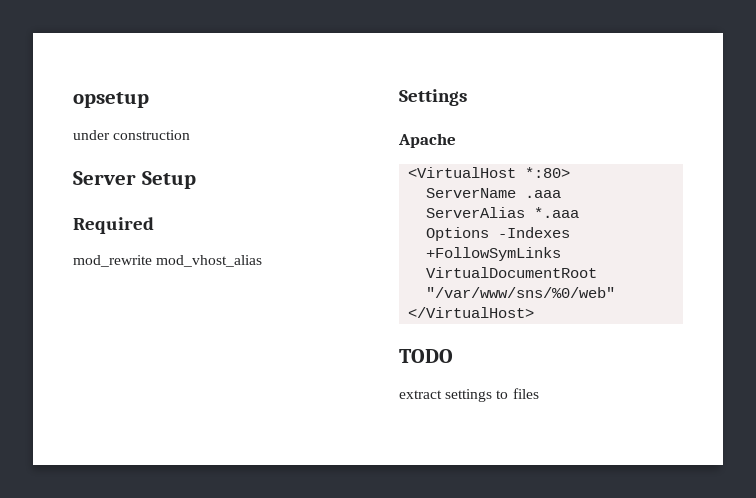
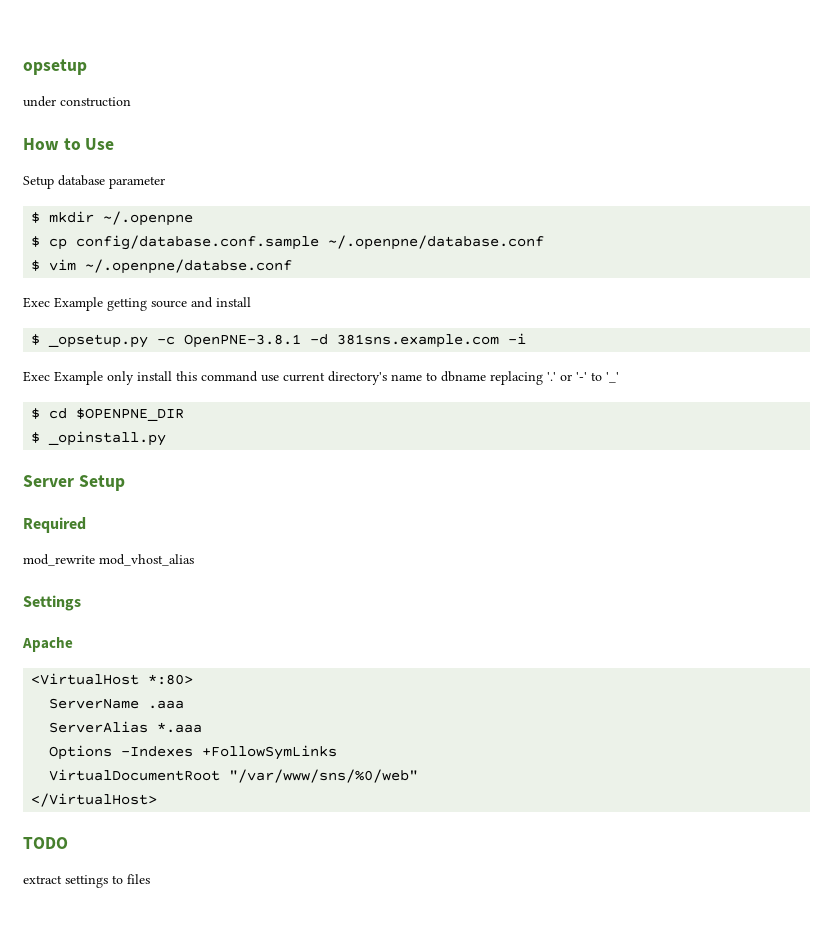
+ How to Use
+ Setup database parameter
+ $ mkdir ~/.openpne
+ $ cp config/database.conf.sample ~/.openpne/database.conf
+ $ vim ~/.openpne/databse.conf
+ Exec Example getting source and install
+ $ _opsetup.py -c OpenPNE-3.8.1 -d 381sns.example.com -i
+ Exec Example only install this command use current directory's name to dbname replacing '.' or '-' to '_'
+ $ cd $OPENPNE_DIR
+ $ _opinstall.py

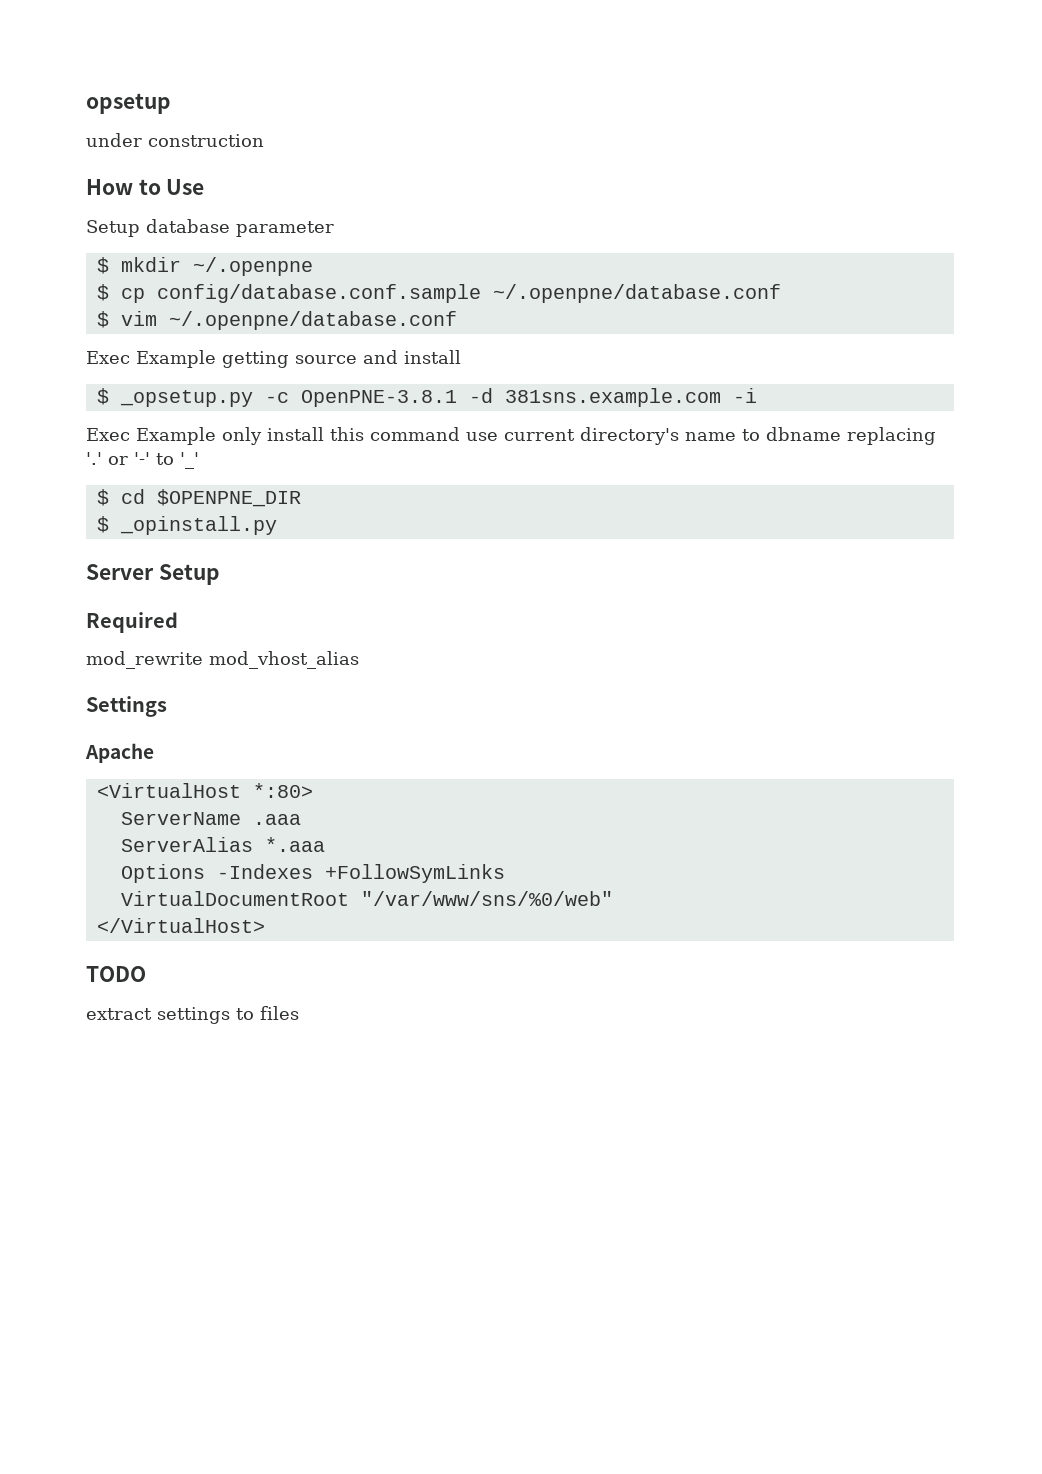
- $ vim ~/.openpne/databse.conf
+ $ vim ~/.openpne/database.conf

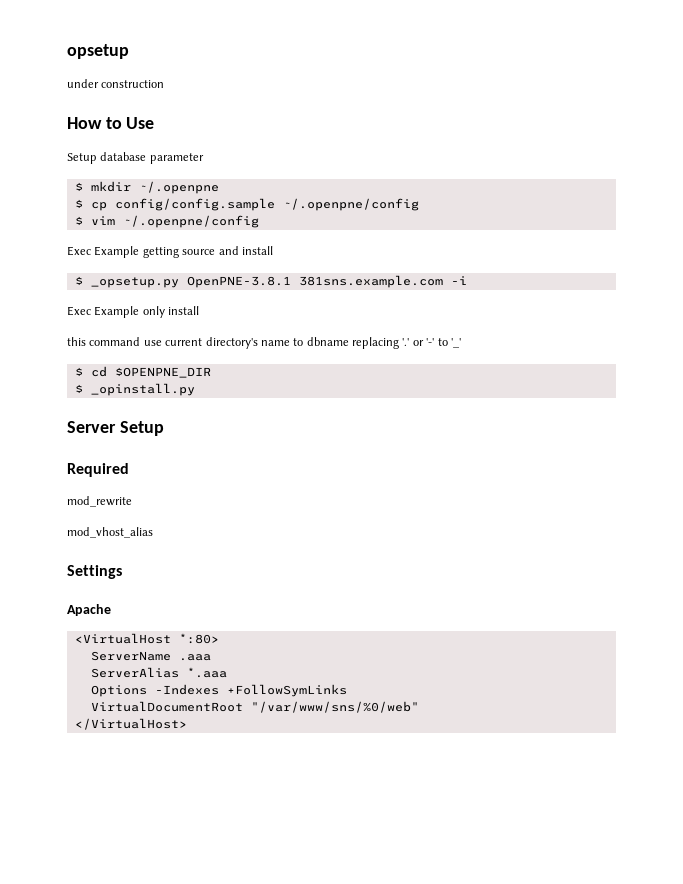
- $ cp config/database.conf.sample ~/.openpne/database.conf
+ $ cp config/config.sample ~/.openpne/config
- $ vim ~/.openpne/database.conf
+ $ vim ~/.openpne/config
- $ _opsetup.py -c OpenPNE-3.8.1 -d 381sns.example.com -i
+ $ _opsetup.py OpenPNE-3.8.1 381sns.example.com -i
- Exec Example only install this command use current directory's name to dbname replacing '.' or '-' to '_'
+ Exec Example only install
+ this command use current directory's name to dbname replacing '.' or '-' to '_'
- mod_rewrite mod_vhost_alias
+ mod_rewrite
+ mod_vhost_alias
- TODO
- extract settings to files

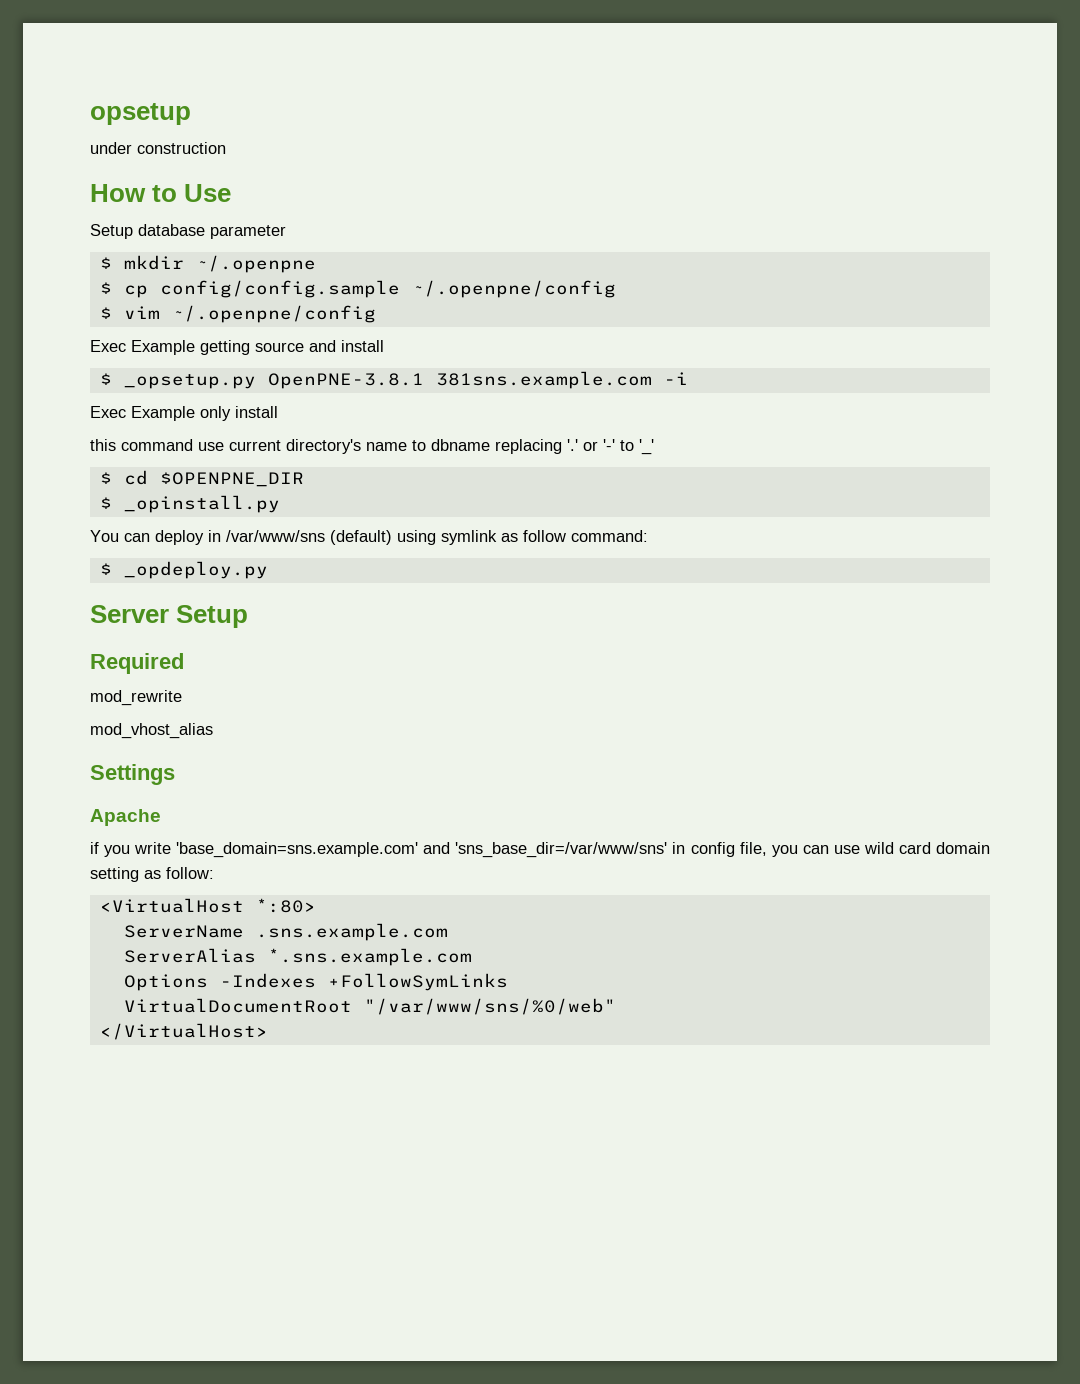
+ You can deploy in /var/www/sns (default) using symlink as follow command:
+ $ _opdeploy.py
+ if you write 'base_domain=sns.example.com' and 'sns_base_dir=/var/www/sns' in config file, you can use wild card domain setting as follow:
- ServerName .aaa
+ ServerName .sns.example.com
- ServerAlias *.aaa
+ ServerAlias *.sns.example.com

